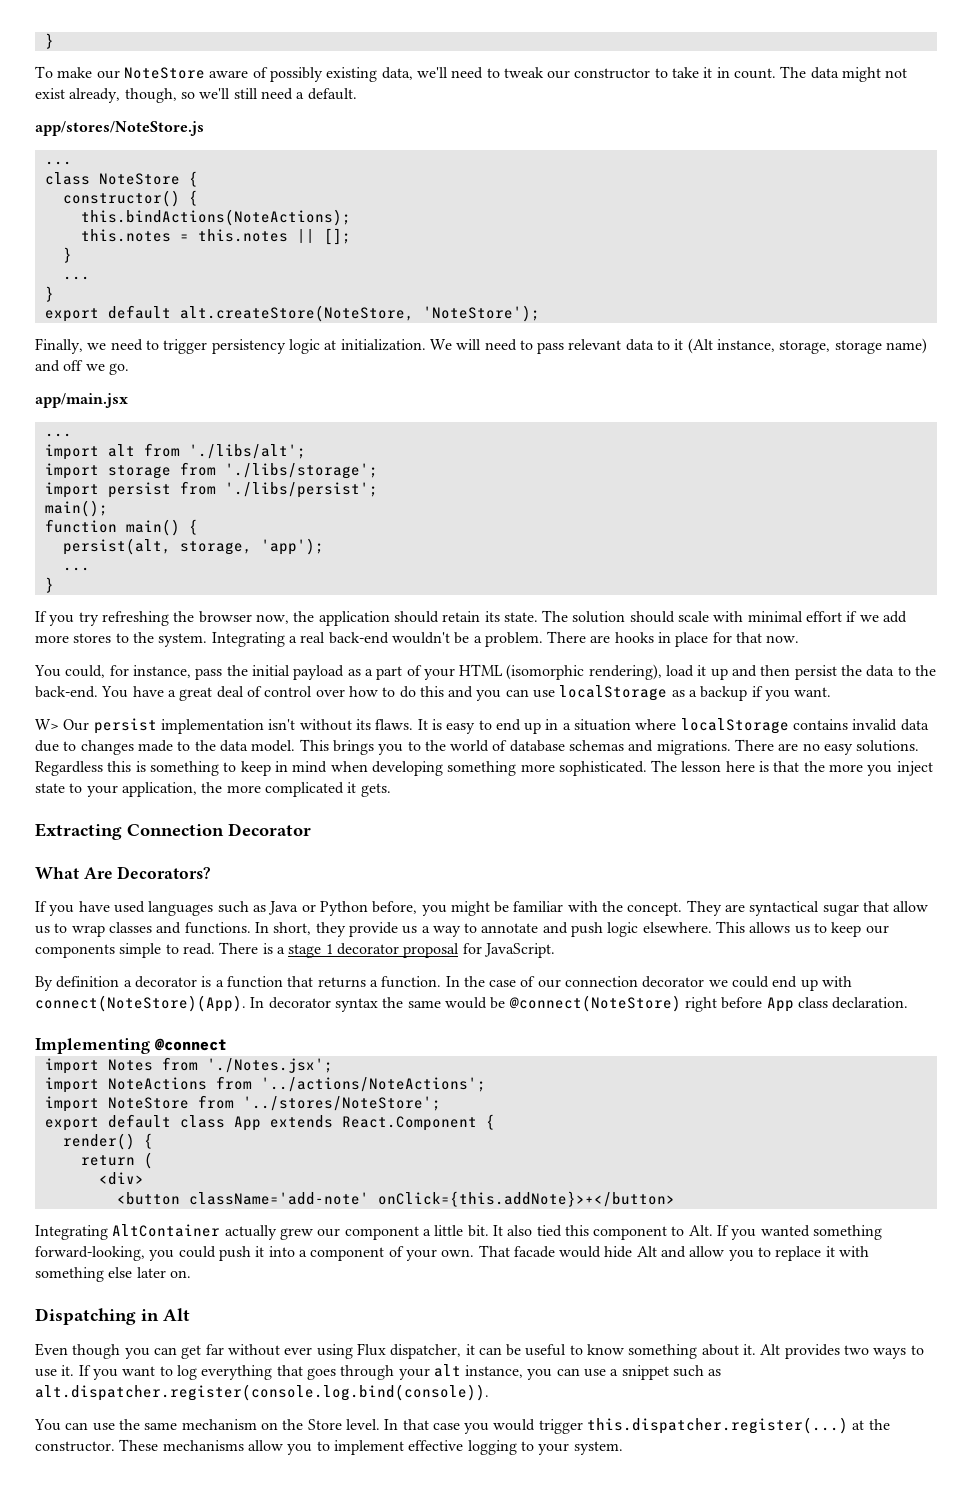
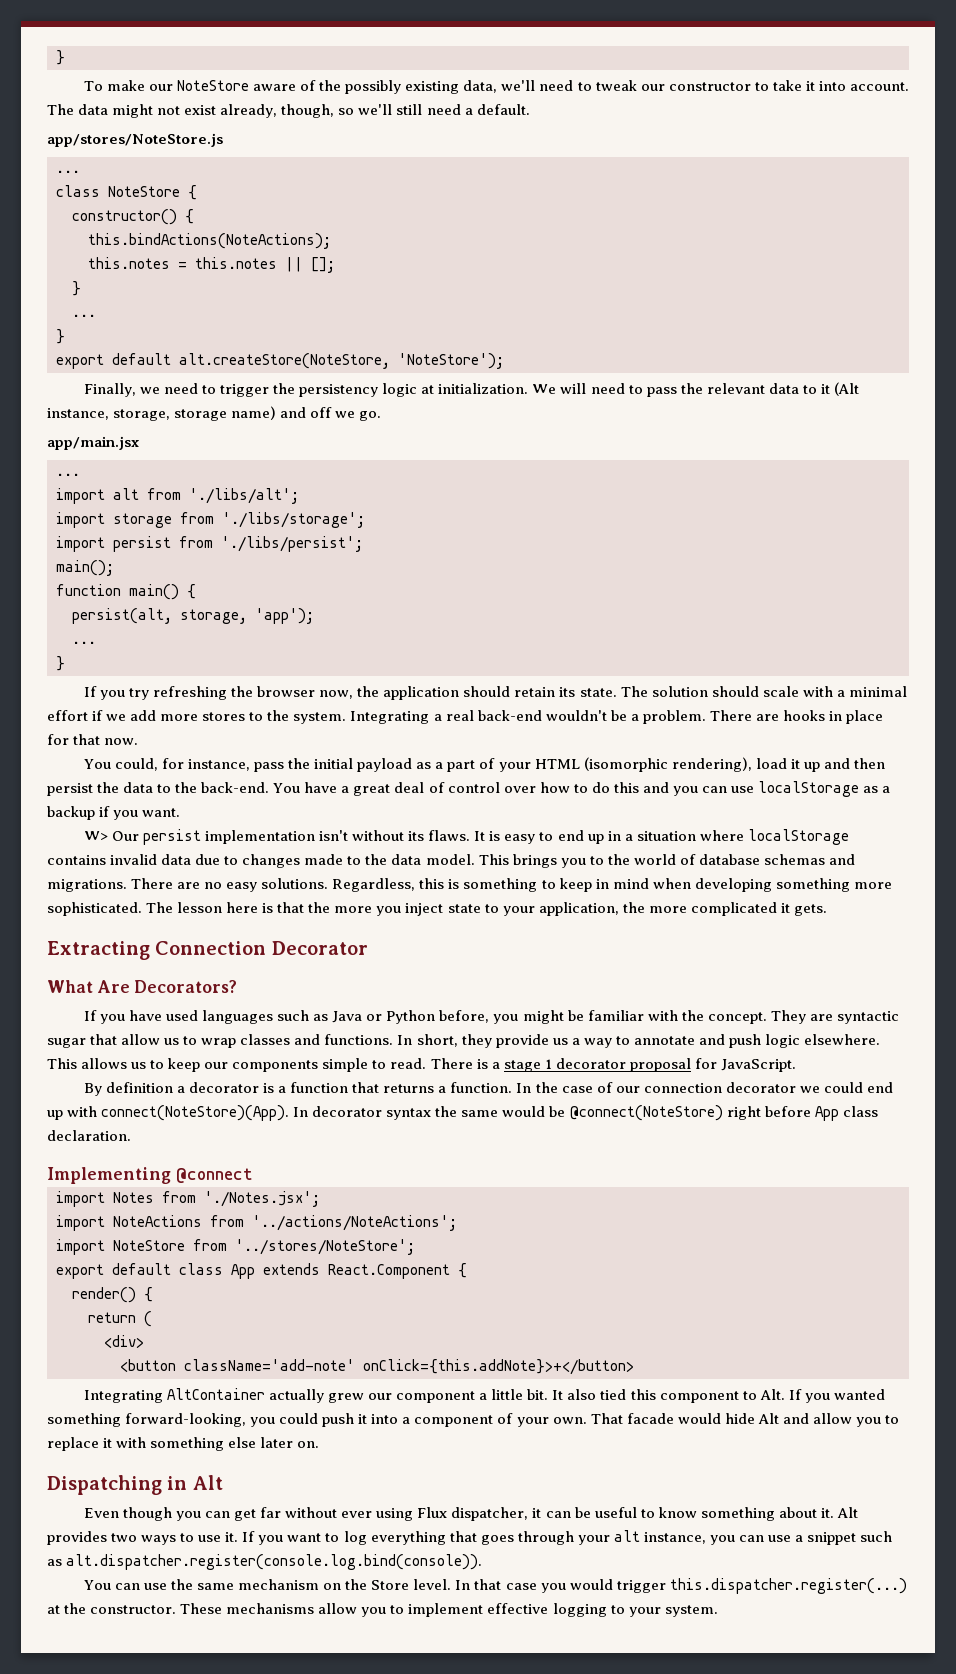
- To make our NoteStore aware of possibly existing data, we'll need to tweak our constructor to take it in count.
+ To make our NoteStore aware of the possibly existing data, we'll need to tweak our constructor to take it into account.
- Finally, we need to trigger persistency logic at initialization.
+ Finally, we need to trigger the persistency logic at initialization.
- We will need to pass relevant data to it (Alt instance, storage, storage name) and off we go.
+ We will need to pass the relevant data to it (Alt instance, storage, storage name) and off we go.
- The solution should scale with minimal effort if we add more stores to the system.
+ The solution should scale with a minimal effort if we add more stores to the system.
- Regardless this is something to keep in mind when developing something more sophisticated.
+ Regardless, this is something to keep in mind when developing something more sophisticated.
- They are syntactical sugar that allow us to wrap classes and functions.
+ They are syntactic sugar that allow us to wrap classes and functions.

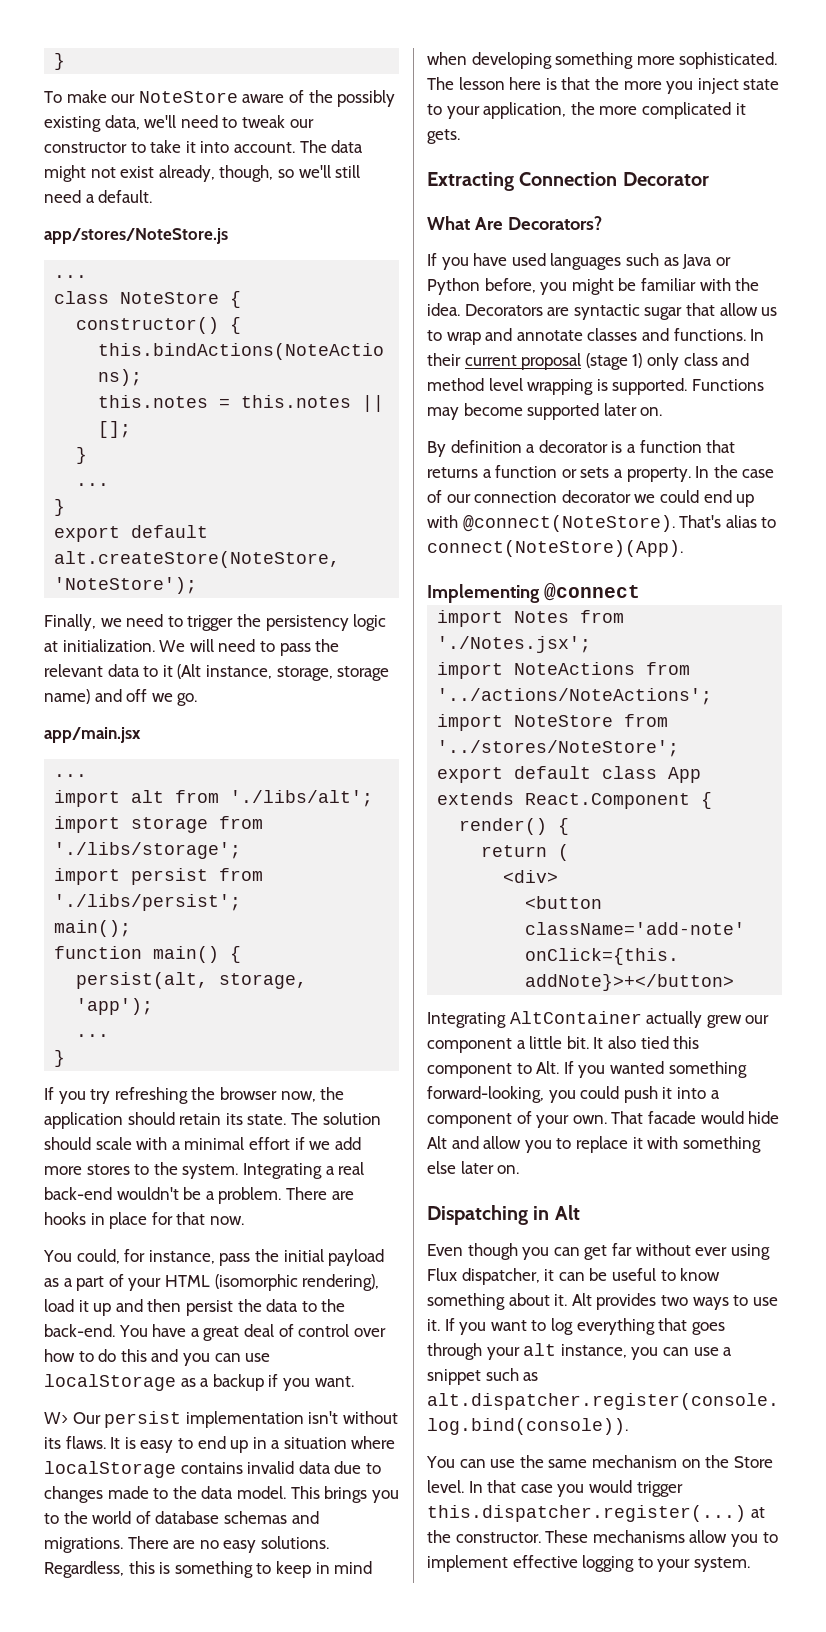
- If you have used languages such as Java or Python before, you might be familiar with the concept. They are syntactic sugar that allow us to wrap classes and functions.
+ If you have used languages such as Java or Python before, you might be familiar with the idea. Decorators are syntactic sugar that allow us to wrap and annotate classes and functions.
- In short, they provide us a way to annotate and push logic elsewhere. This allows us to keep our components simple to read. There is a stage 1 decorator proposal for JavaScript.
+ In their current proposal (stage 1) only class and method level wrapping is supported. Functions may become supported later on.
- By definition a decorator is a function that returns a function.
+ By definition a decorator is a function that returns a function or sets a property.
- In the case of our connection decorator we could end up with connect(NoteStore)(App). In decorator syntax the same would be @connect(NoteStore) right before App class declaration.
+ In the case of our connection decorator we could end up with @connect(NoteStore). That's alias to connect(NoteStore)(App).

